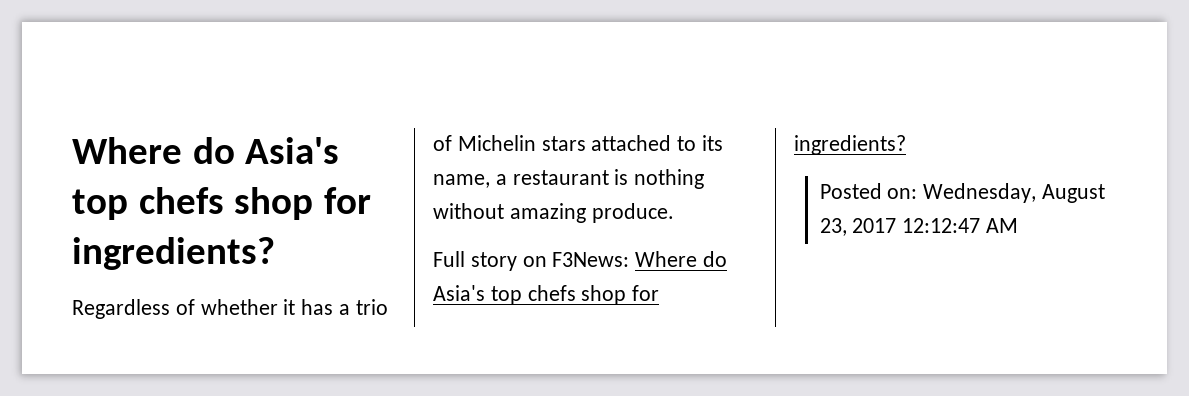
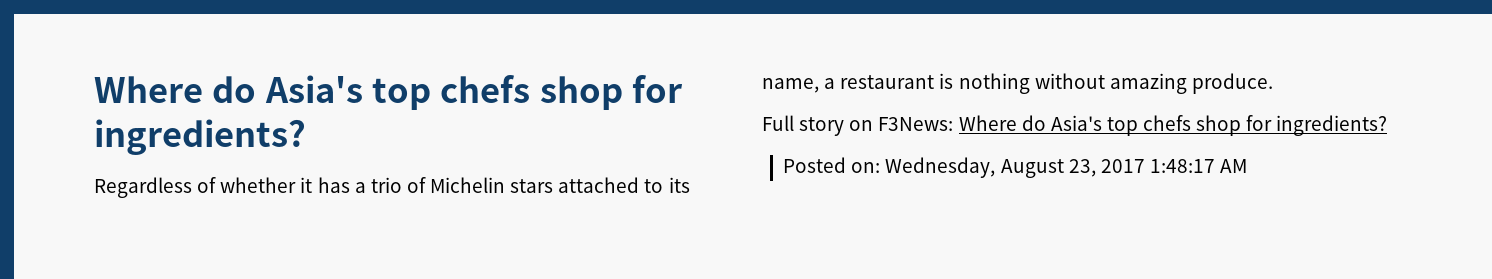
- Posted on: Wednesday, August 23, 2017 12:12:47 AM
+ Posted on: Wednesday, August 23, 2017 1:48:17 AM

